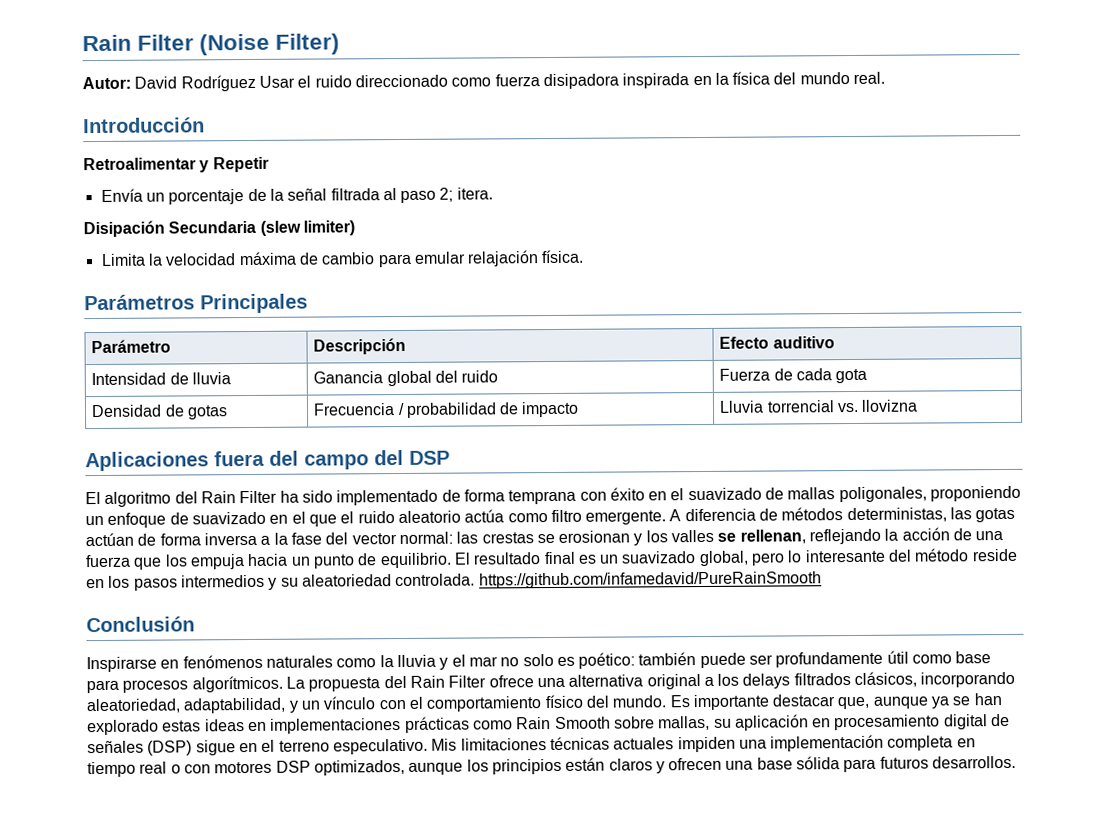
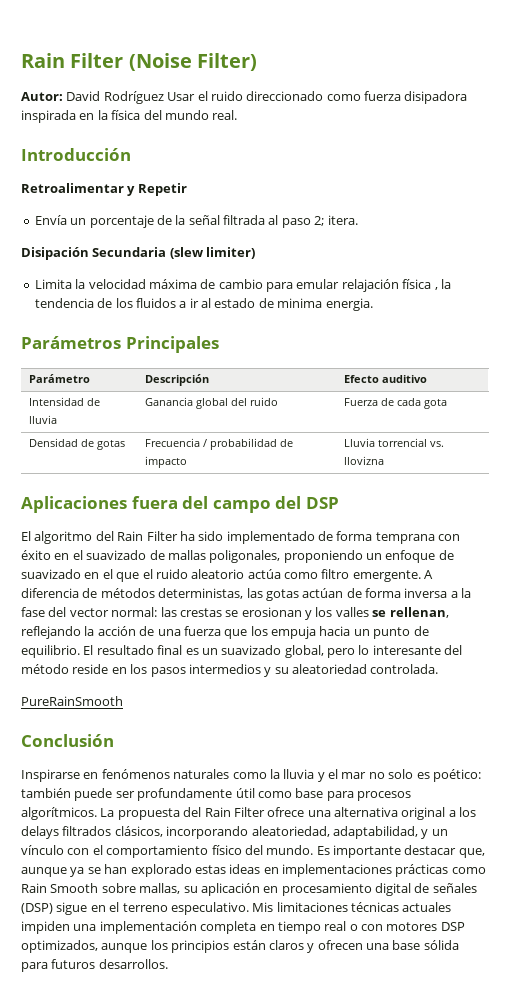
- Limita la velocidad máxima de cambio para emular relajación física.
+ Limita la velocidad máxima de cambio para emular relajación física , la tendencia de los fluidos a ir al estado de minima energia.
- El resultado final es un suavizado global, pero lo interesante del método reside en los pasos intermedios y su aleatoriedad controlada. https://github.com/infamedavid/PureRainSmooth
+ El resultado final es un suavizado global, pero lo interesante del método reside en los pasos intermedios y su aleatoriedad controlada.
+ PureRainSmooth

